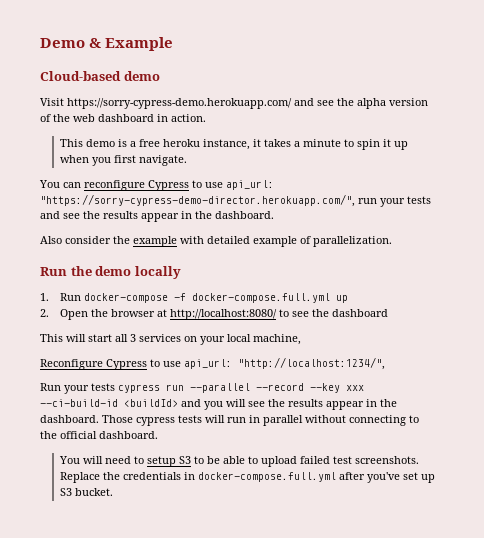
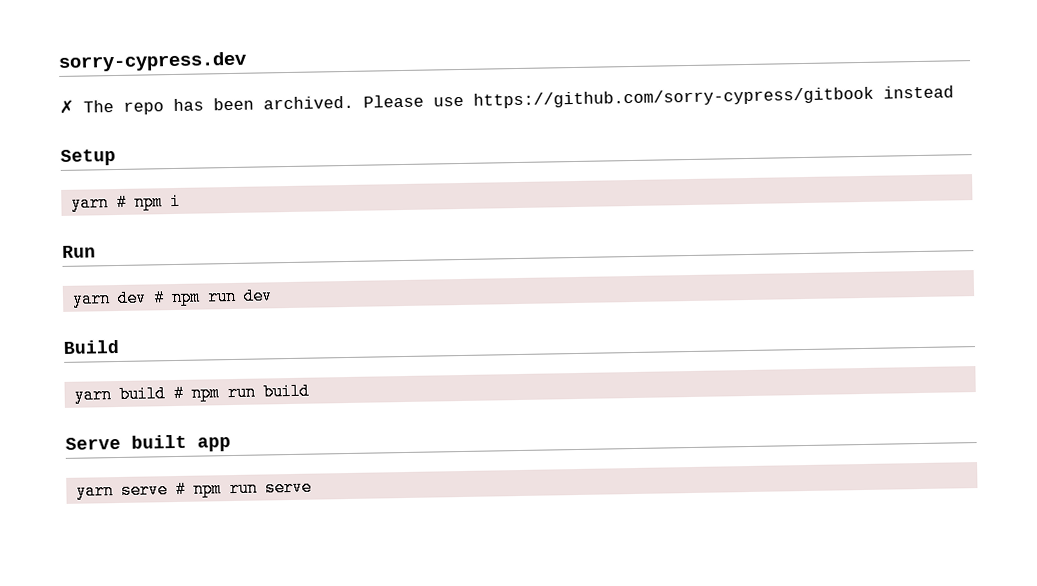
- Demo & Example
- Cloud-based demo
- Visit https://sorry-cypress-demo.herokuapp.com/ and see the alpha version of the web dashboard in action.
- This demo is a free heroku instance, it takes a minute to spin it up when you first navigate.
- You can reconfigure Cypress to use api_url: "https://sorry-cypress-demo-director.herokuapp.com/", run your tests and see the results appear in the dashboard.
- Also consider the example with detailed example of parallelization.
- Run the demo locally
- 1. Run docker-compose -f docker-compose.full.yml up
- 2. Open the browser at http://localhost:8080/ to see the dashboard
- This will start all 3 services on your local machine,
- Reconfigure Cypress to use api_url: "http://localhost:1234/",
- Run your tests cypress run --parallel --record --key xxx --ci-build-id <buildId> and you will see the results appear in the dashboard. Those cypress tests will run in parallel without connecting to the official dashboard.
- You will need to setup S3 to be able to upload failed test screenshots. Replace the credentials in docker-compose.full.yml after you've set up S3 bucket.
+ sorry-cypress.dev
+ ✗ The repo has been archived. Please use https://github.com/sorry-cypress/gitbook instead
+ Setup
+ yarn # npm i
+ Run
+ yarn dev # npm run dev
+ Build
+ yarn build # npm run build
+ Serve built app
+ yarn serve # npm run serve

